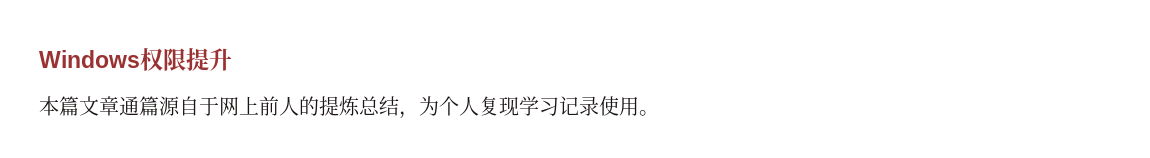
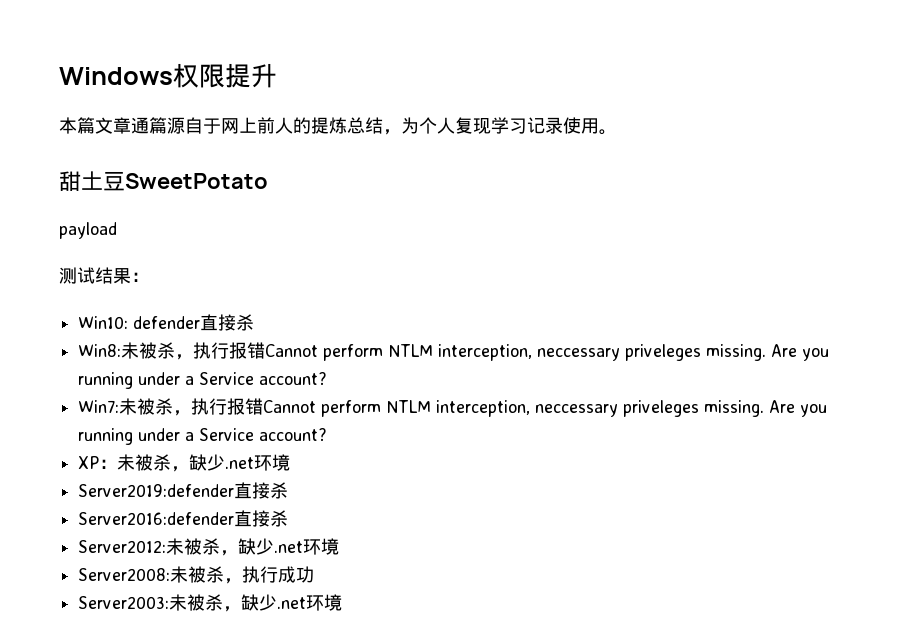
+ 甜土豆SweetPotato
+ payload
+ 测试结果：
+ Win10: defender直接杀
+ Win8:未被杀，执行报错Cannot perform NTLM interception, neccessary priveleges missing. Are you running under a Service account?
+ Win7:未被杀，执行报错Cannot perform NTLM interception, neccessary priveleges missing. Are you running under a Service account?
+ XP：未被杀，缺少.net环境
+ Server2019:defender直接杀
+ Server2016:defender直接杀
+ Server2012:未被杀，缺少.net环境
+ Server2008:未被杀，执行成功
+ Server2003:未被杀，缺少.net环境

